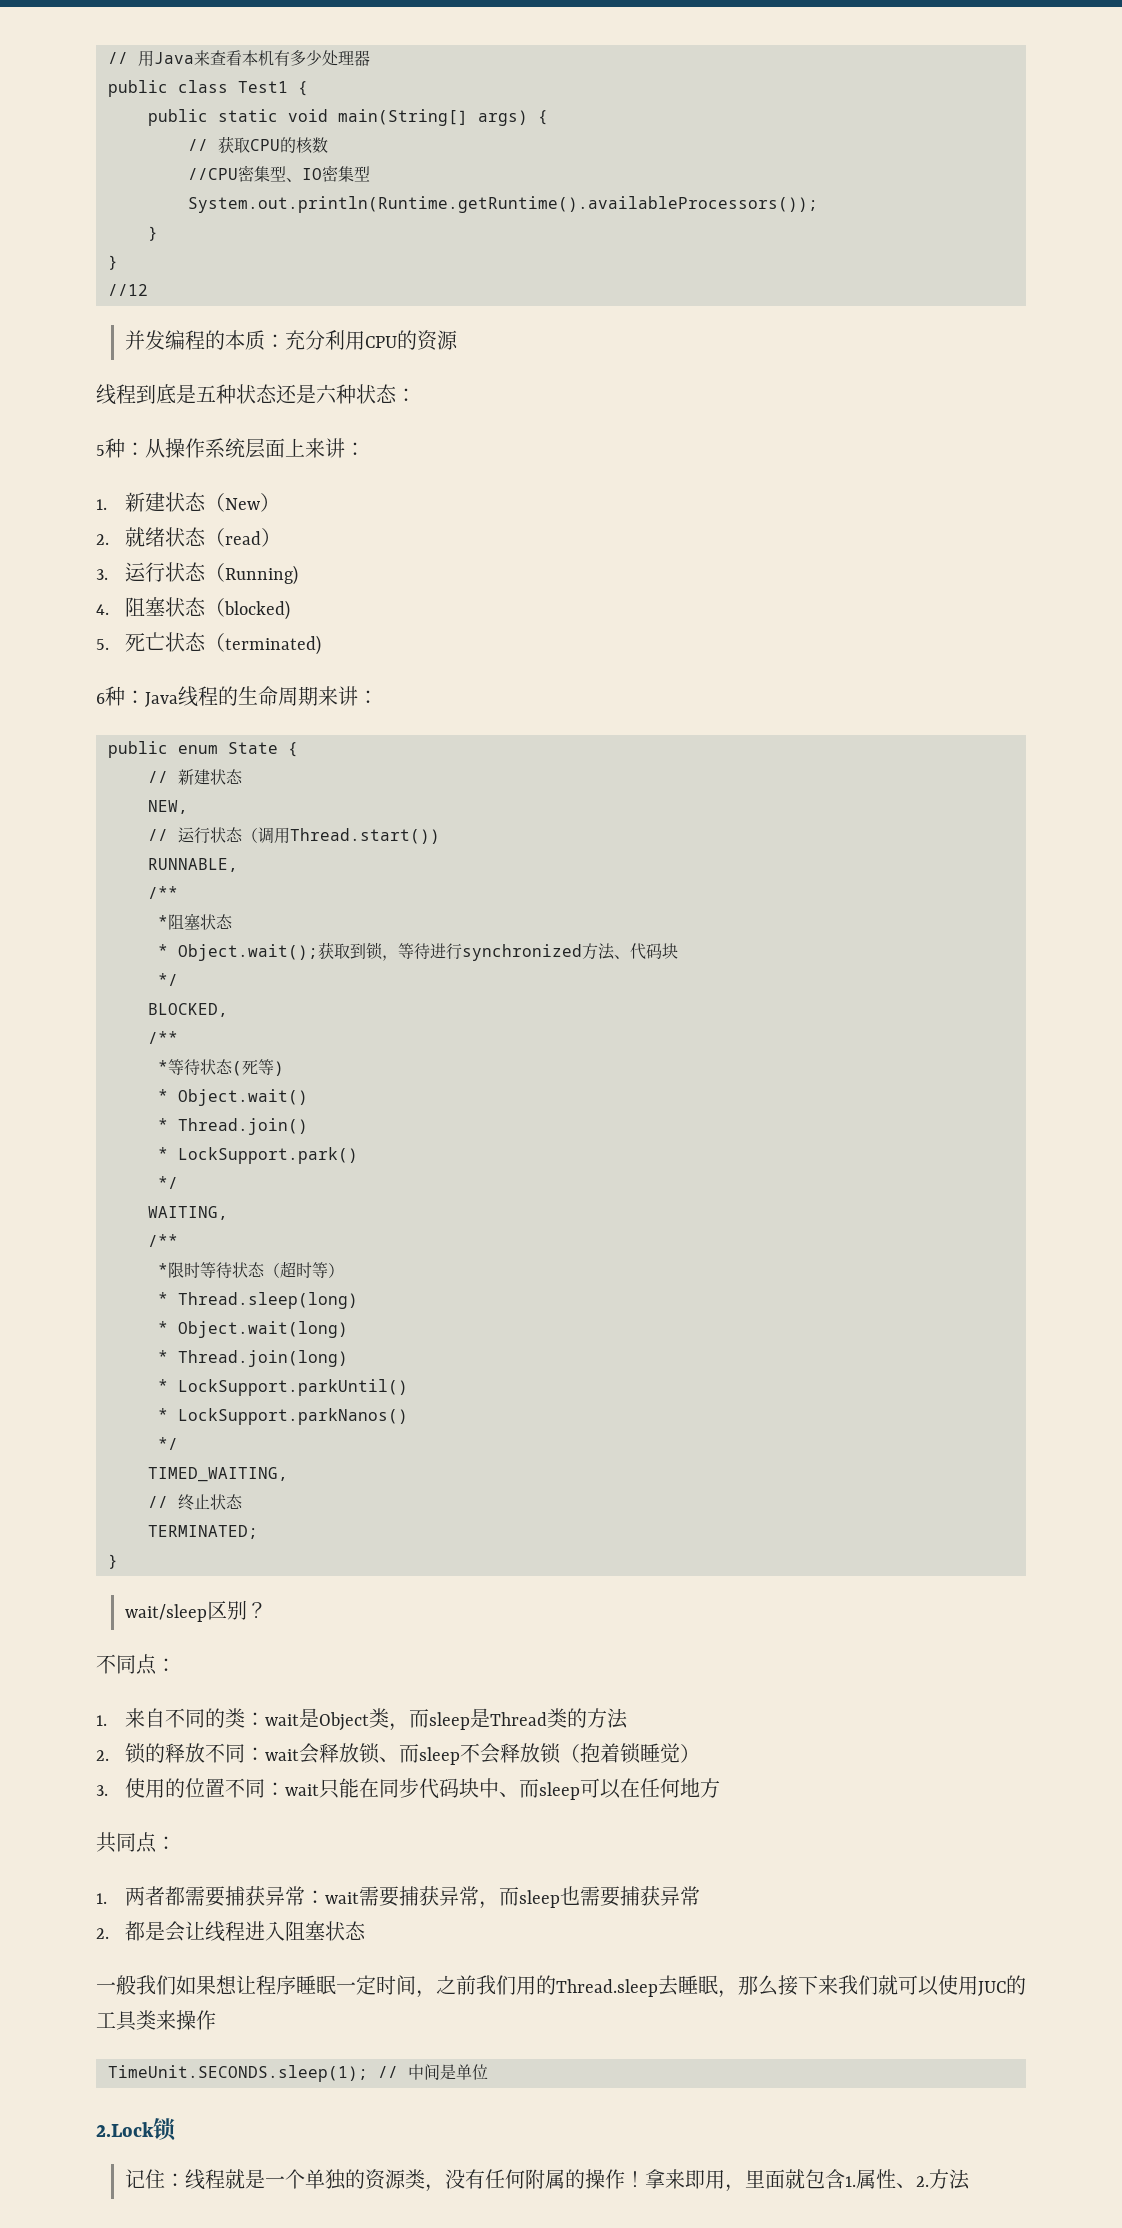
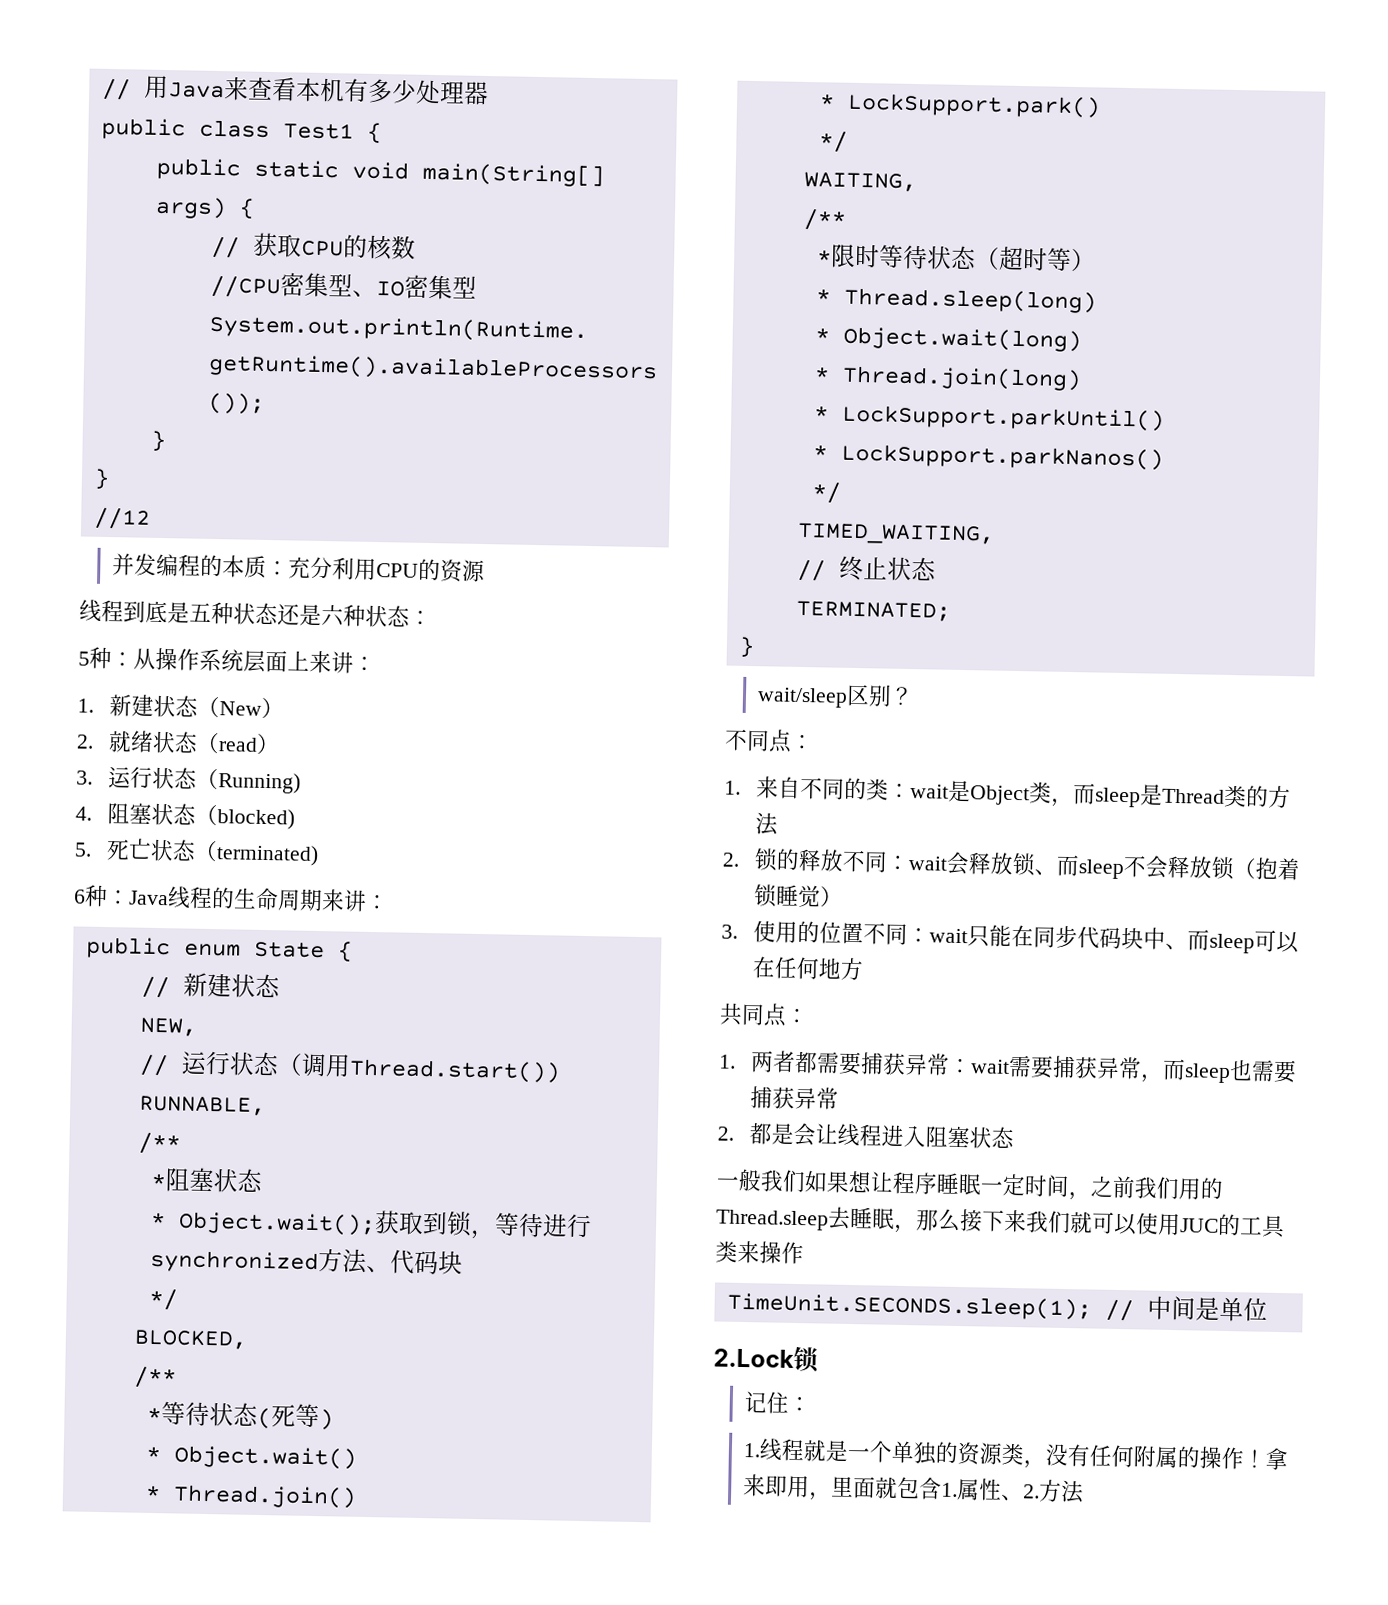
- 记住：线程就是一个单独的资源类，没有任何附属的操作！
+ 记住：
+ 1.线程就是一个单独的资源类，没有任何附属的操作！

